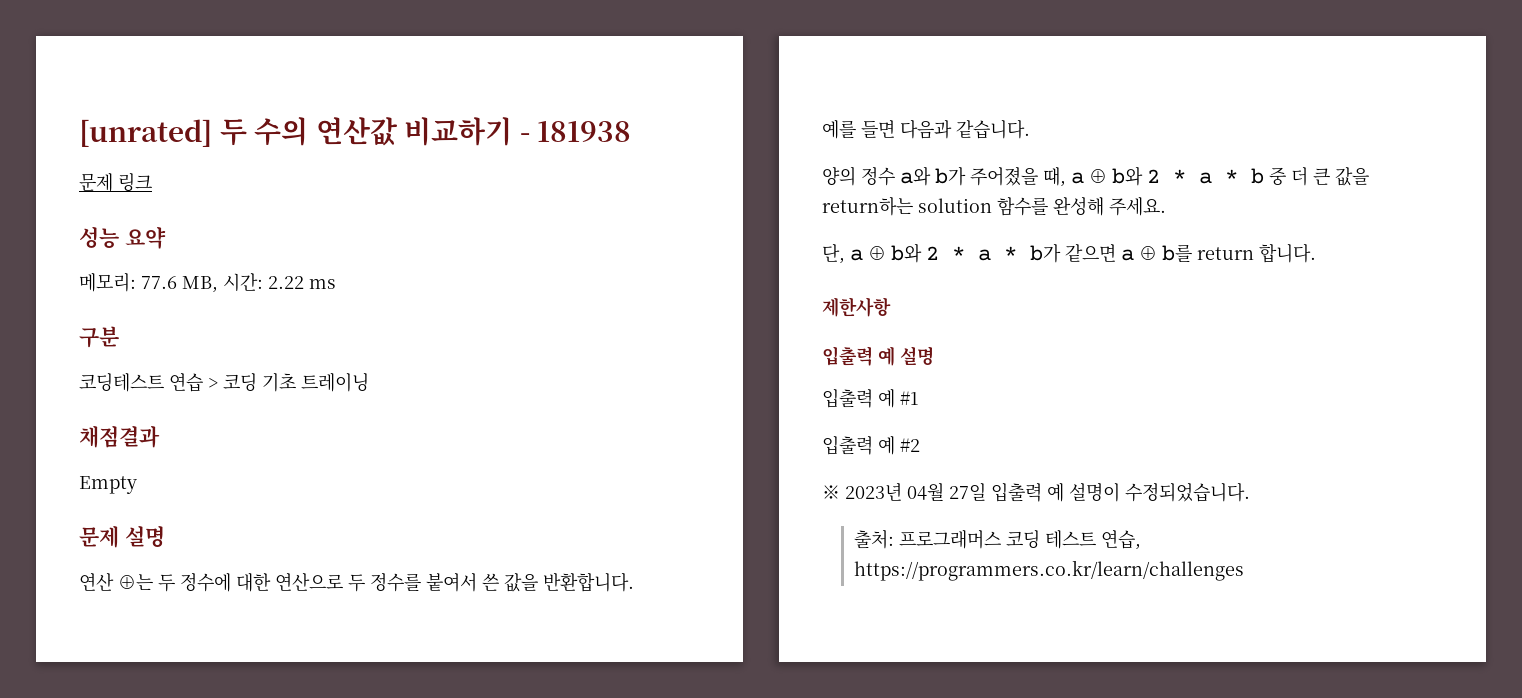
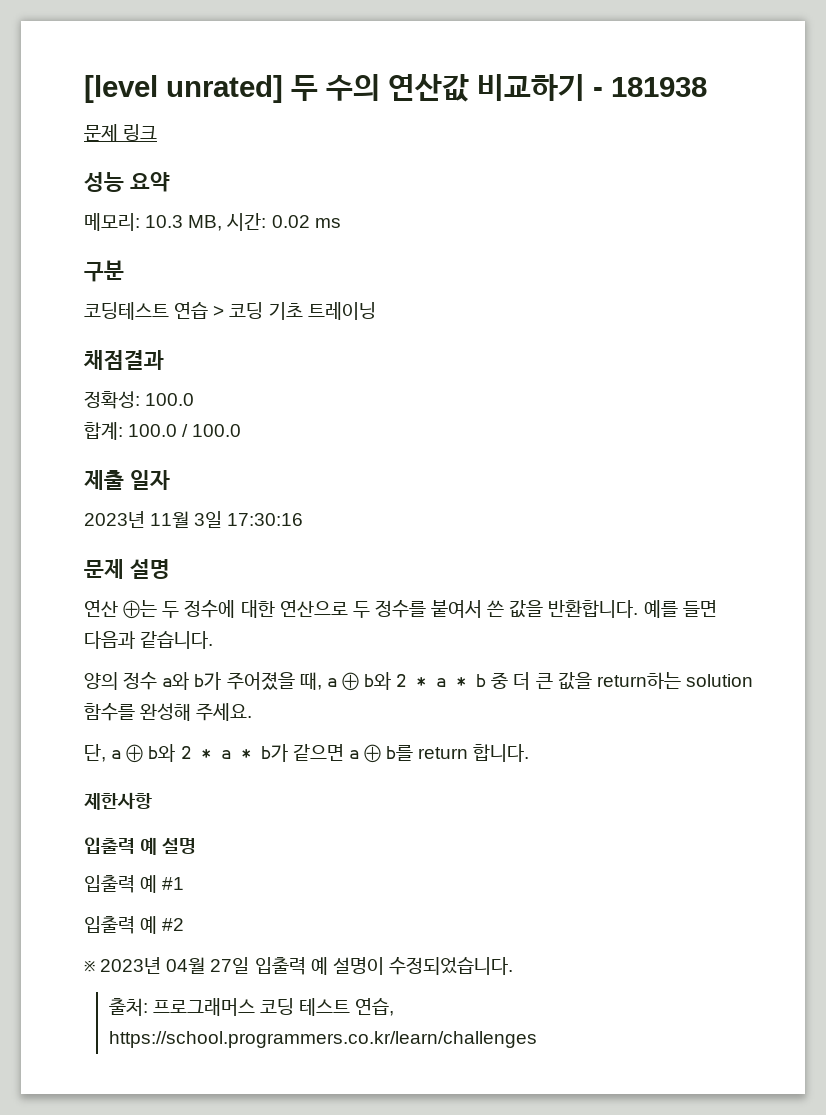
- [unrated] 두 수의 연산값 비교하기 - 181938
+ [level unrated] 두 수의 연산값 비교하기 - 181938
- 메모리: 77.6 MB, 시간: 2.22 ms
+ 메모리: 10.3 MB, 시간: 0.02 ms
- Empty
+ 정확성: 100.0
+ 합계: 100.0 / 100.0
+ 제출 일자
+ 2023년 11월 3일 17:30:16
- 출처: 프로그래머스 코딩 테스트 연습, https://programmers.co.kr/learn/challenges
+ 출처: 프로그래머스 코딩 테스트 연습, https://school.programmers.co.kr/learn/challenges

